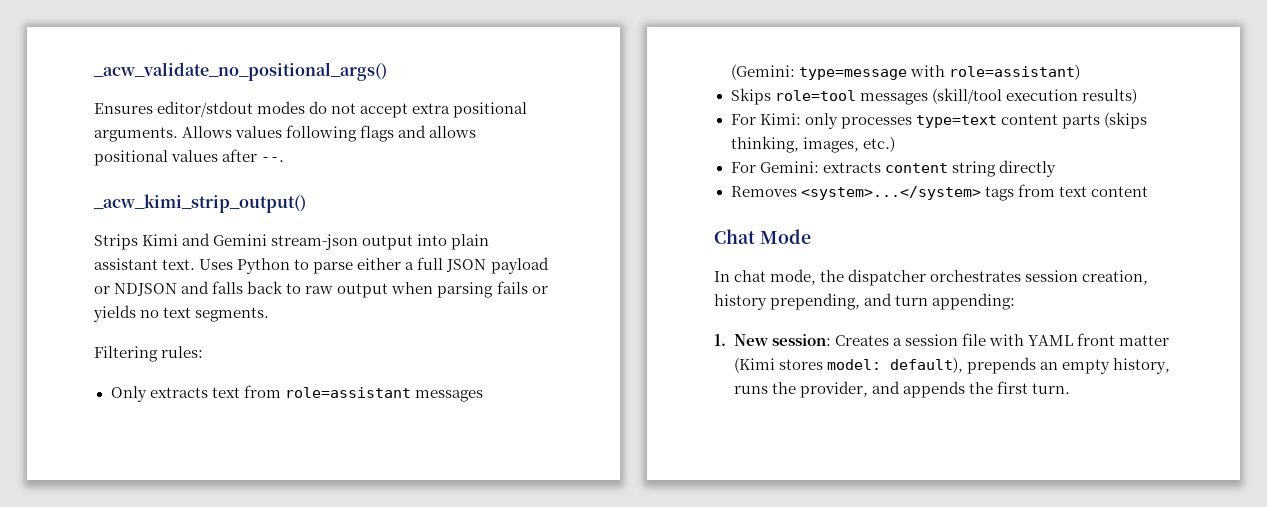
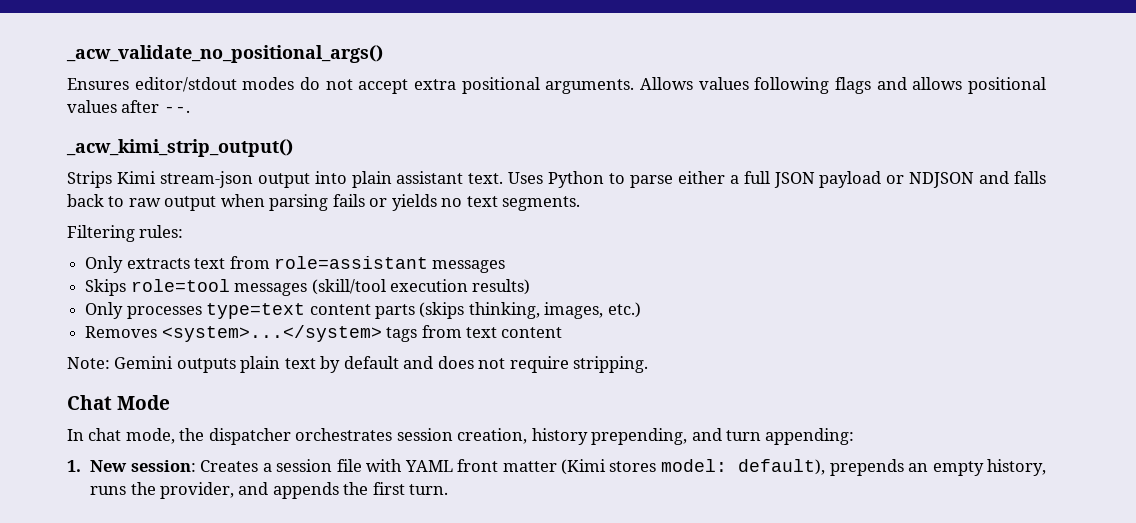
- Strips Kimi and Gemini stream-json output into plain assistant text.
+ Strips Kimi stream-json output into plain assistant text.
- Only extracts text from role=assistant messages (Gemini: type=message with role=assistant)
+ Only extracts text from role=assistant messages
- For Kimi: only processes type=text content parts (skips thinking, images, etc.)
+ Only processes type=text content parts (skips thinking, images, etc.)
- For Gemini: extracts content string directly
+ Note: Gemini outputs plain text by default and does not require stripping.

